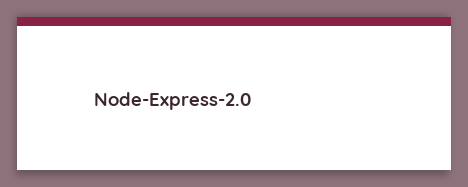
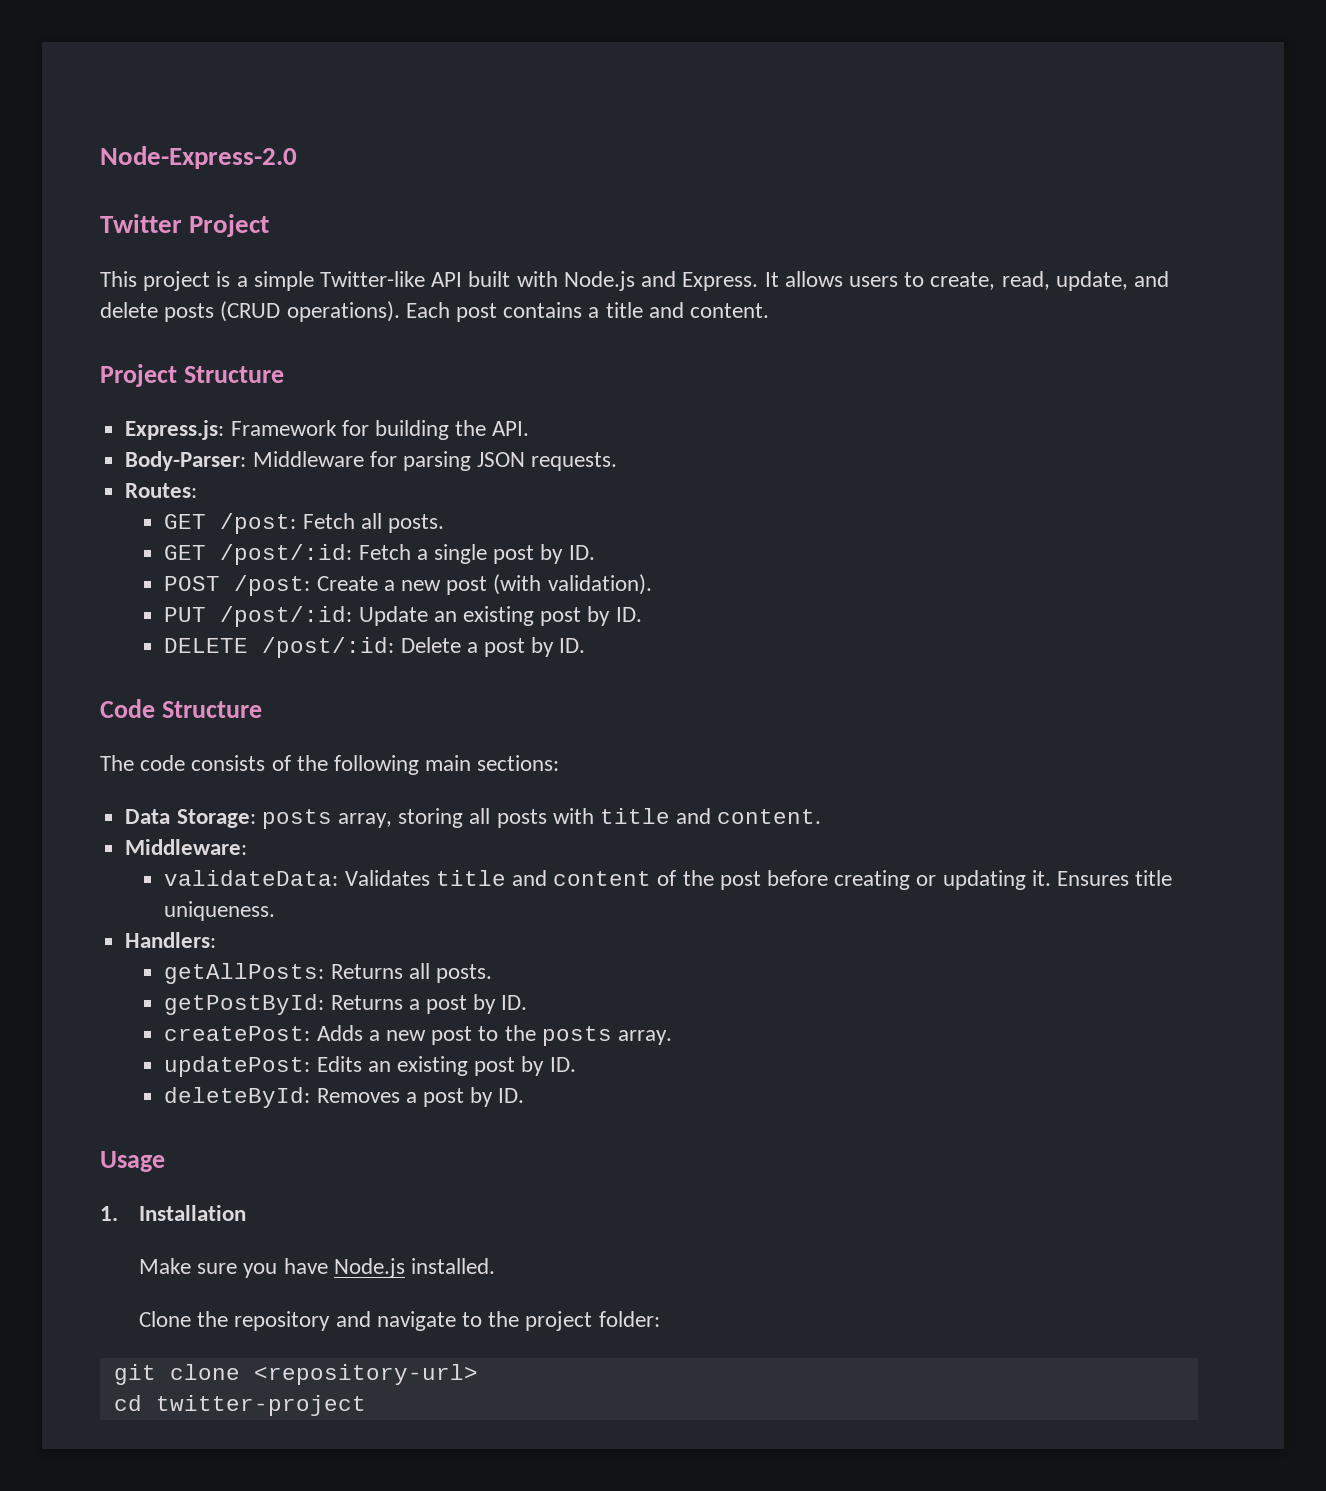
+ Twitter Project
+ This project is a simple Twitter-like API built with Node.js and Express. It allows users to create, read, update, and delete posts (CRUD operations). Each post contains a title and content.
+ Project Structure
+ Express.js: Framework for building the API.
+ Body-Parser: Middleware for parsing JSON requests.
+ Routes:
+ GET /post: Fetch all posts.
+ GET /post/:id: Fetch a single post by ID.
+ POST /post: Create a new post (with validation).
+ PUT /post/:id: Update an existing post by ID.
+ DELETE /post/:id: Delete a post by ID.
+ Code Structure
+ The code consists of the following main sections:
+ Data Storage: posts array, storing all posts with title and content.
+ Middleware:
+ validateData: Validates title and content of the post before creating or updating it. Ensures title uniqueness.
+ Handlers:
+ getAllPosts: Returns all posts.
+ getPostById: Returns a post by ID.
+ createPost: Adds a new post to the posts array.
+ updatePost: Edits an existing post by ID.
+ deleteById: Removes a post by ID.
+ Usage
+ 1. Installation
+ Make sure you have Node.js installed.
+ Clone the repository and navigate to the project folder:
+ git clone <repository-url>
+ cd twitter-project

